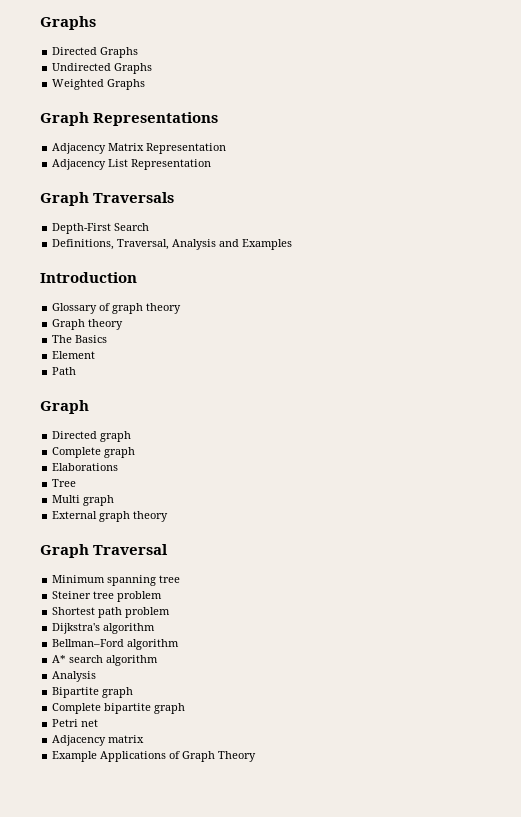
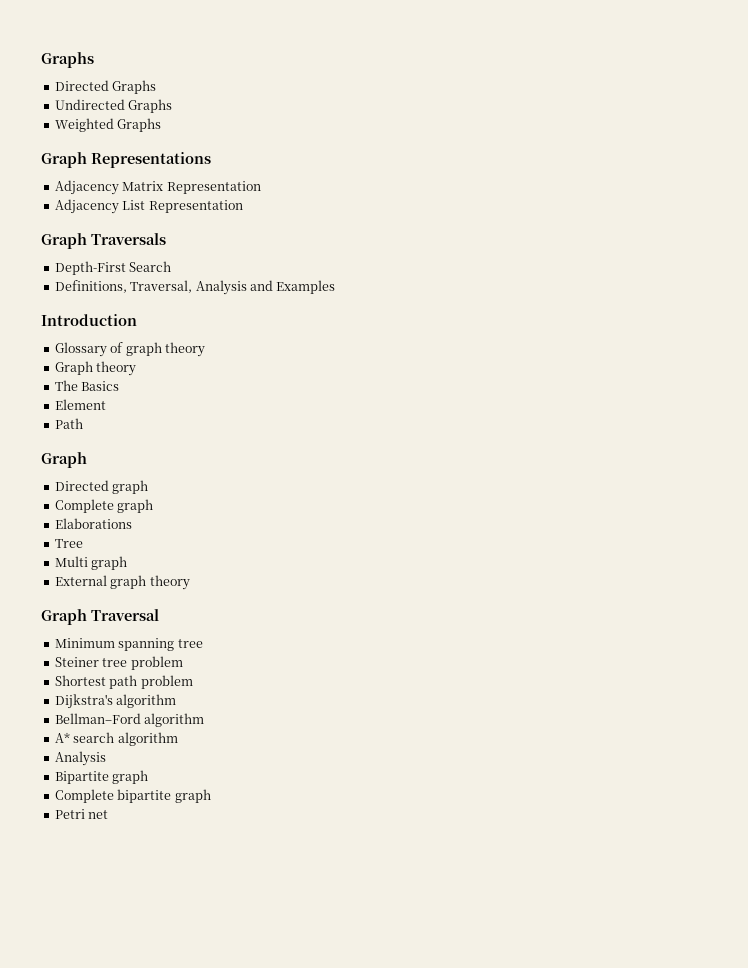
- Adjacency matrix
- Example Applications of Graph Theory

